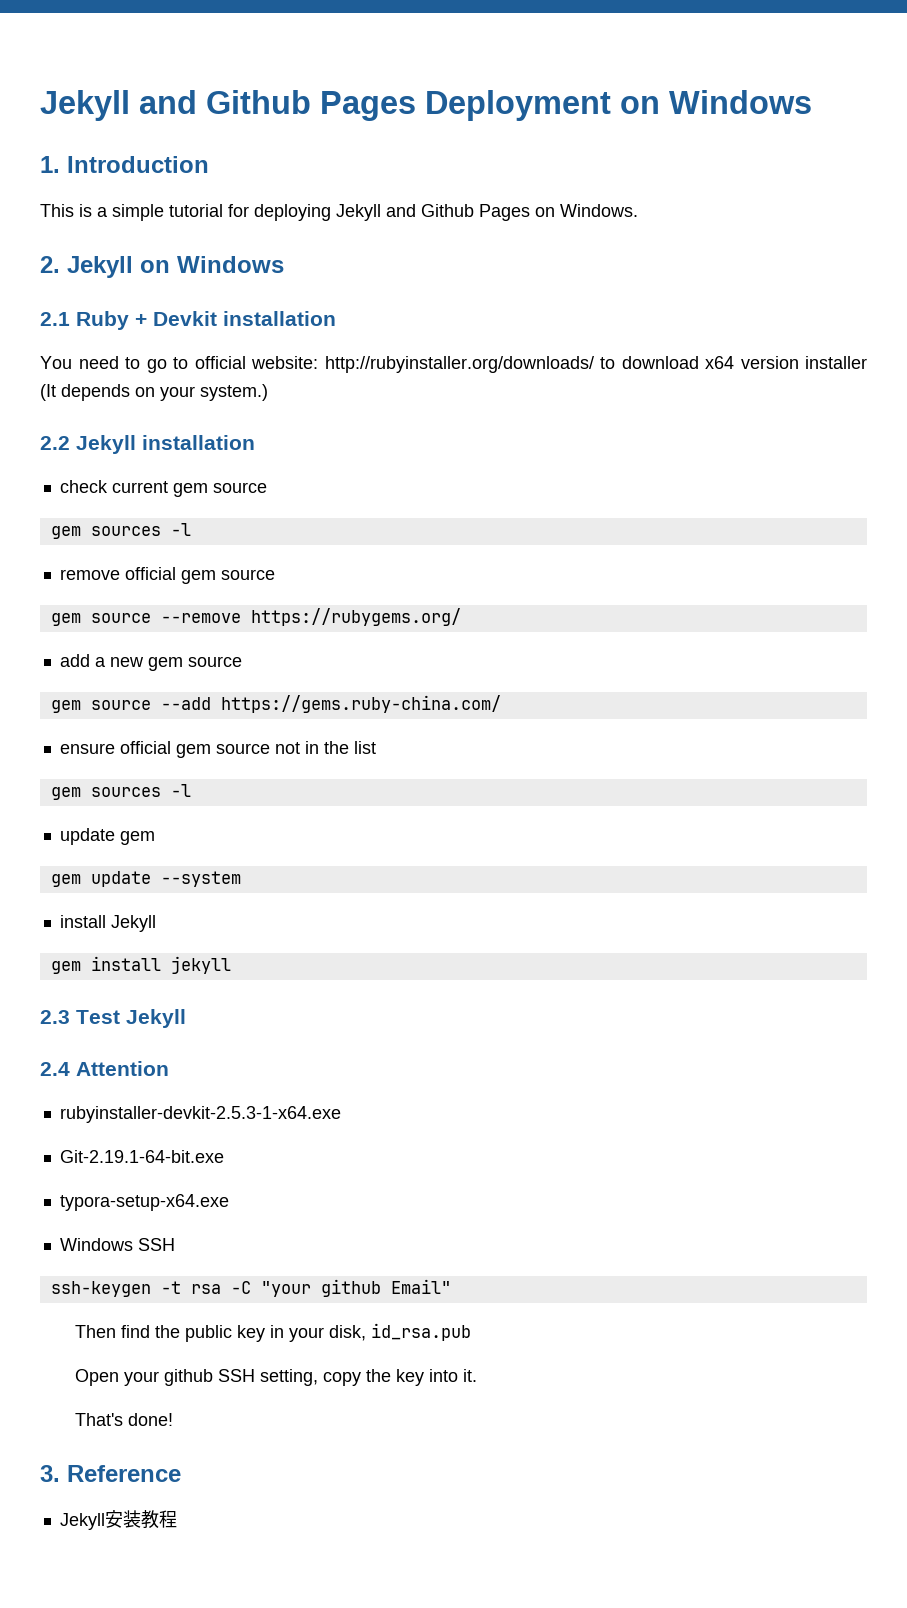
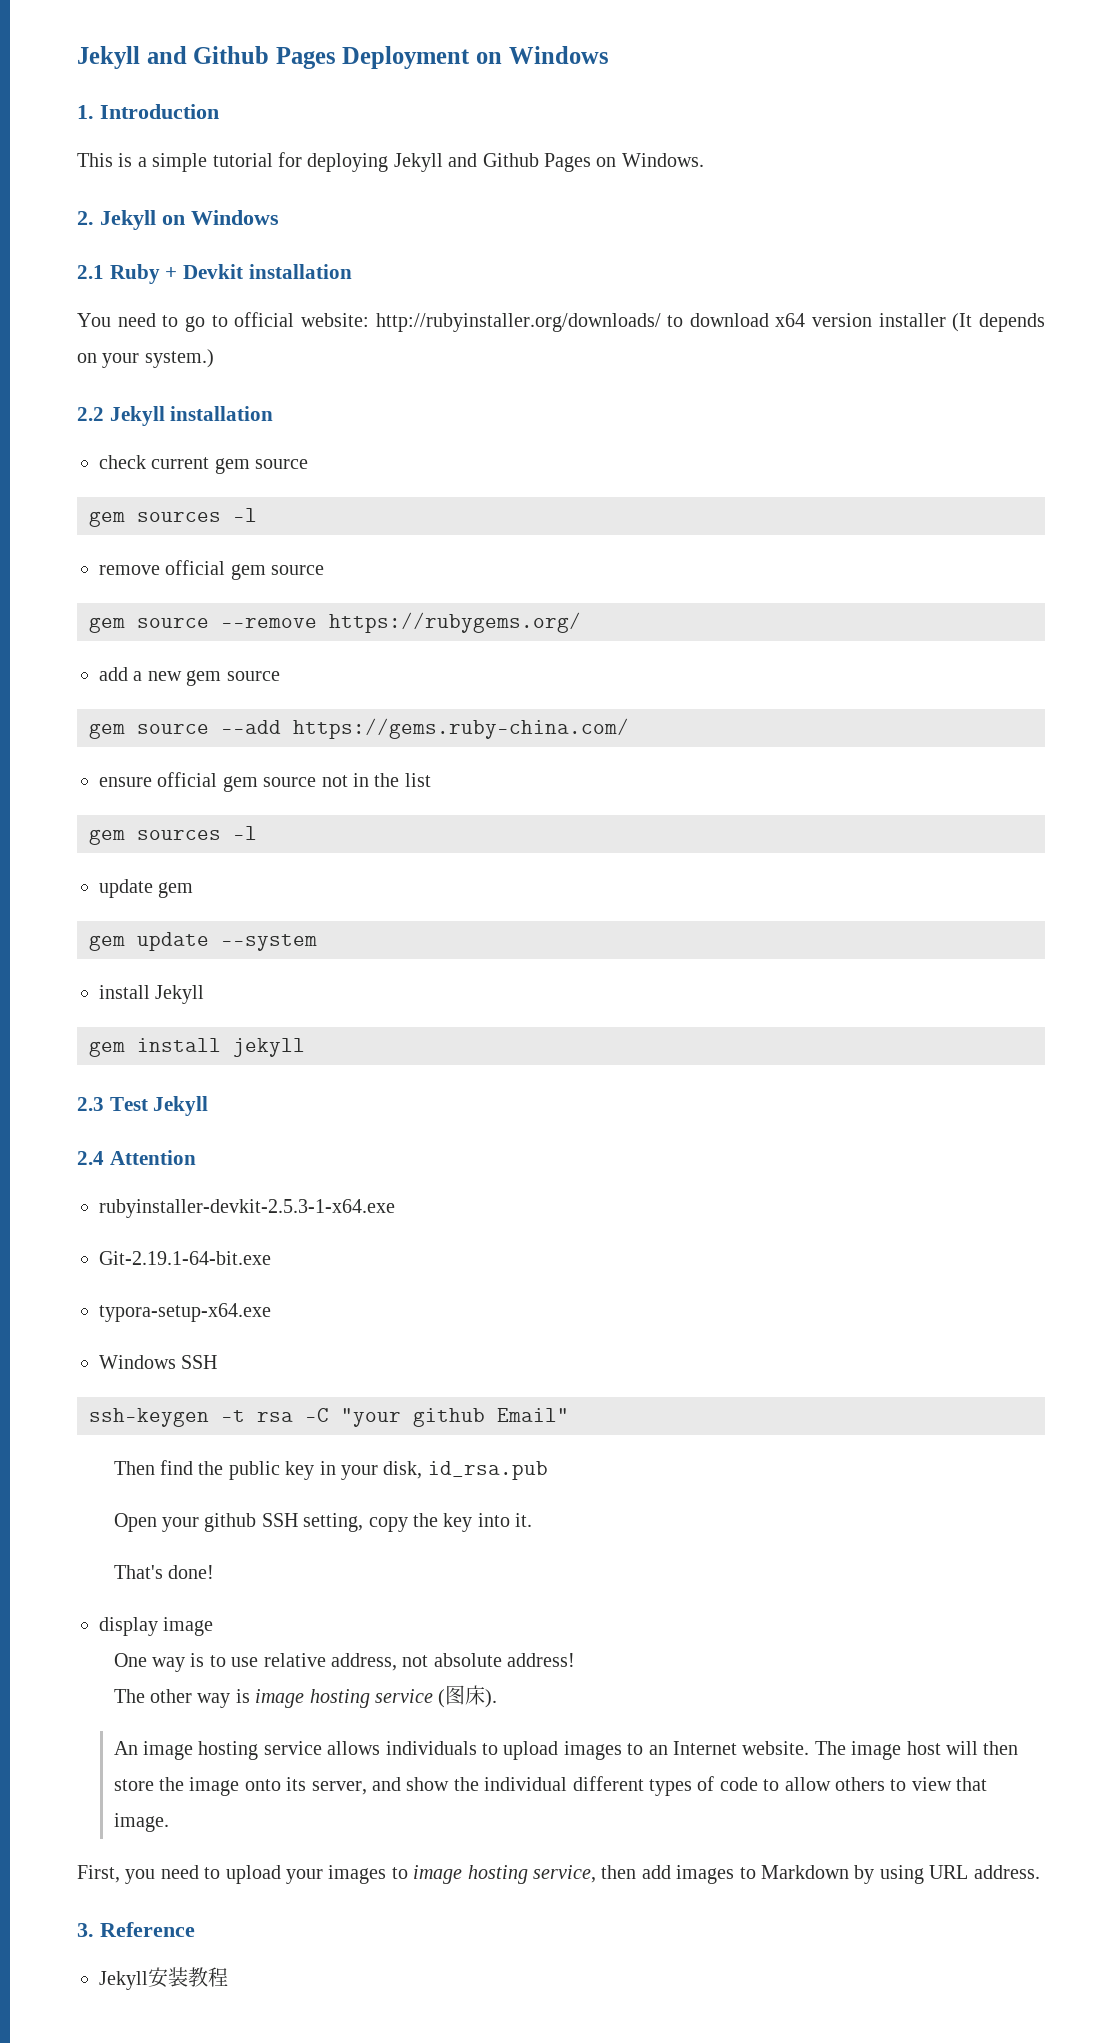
+ display image
+ One way is to use relative address, not absolute address!
+ The other way is image hosting service (图床).
+ An image hosting service allows individuals to upload images to an Internet website. The image host will then store the image onto its server, and show the individual different types of code to allow others to view that image.
+ First, you need to upload your images to image hosting service, then add images to Markdown by using URL address.

